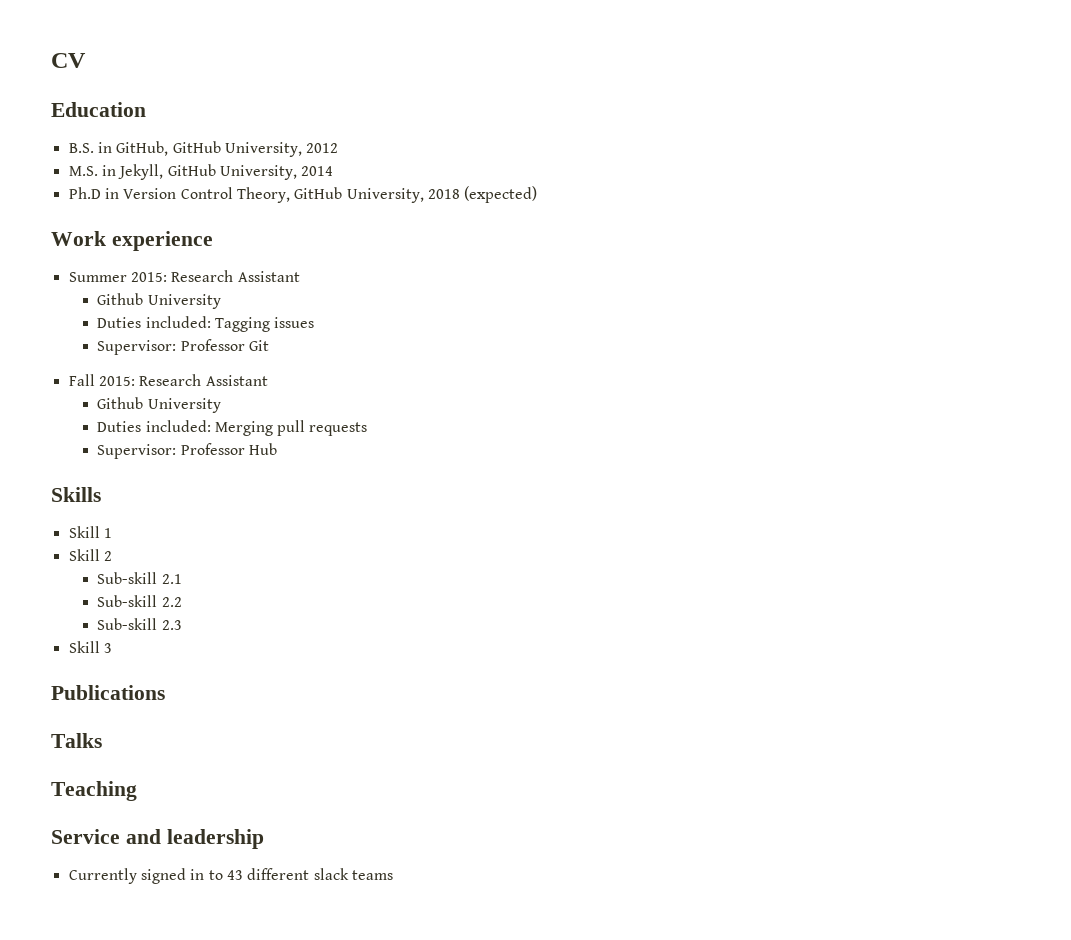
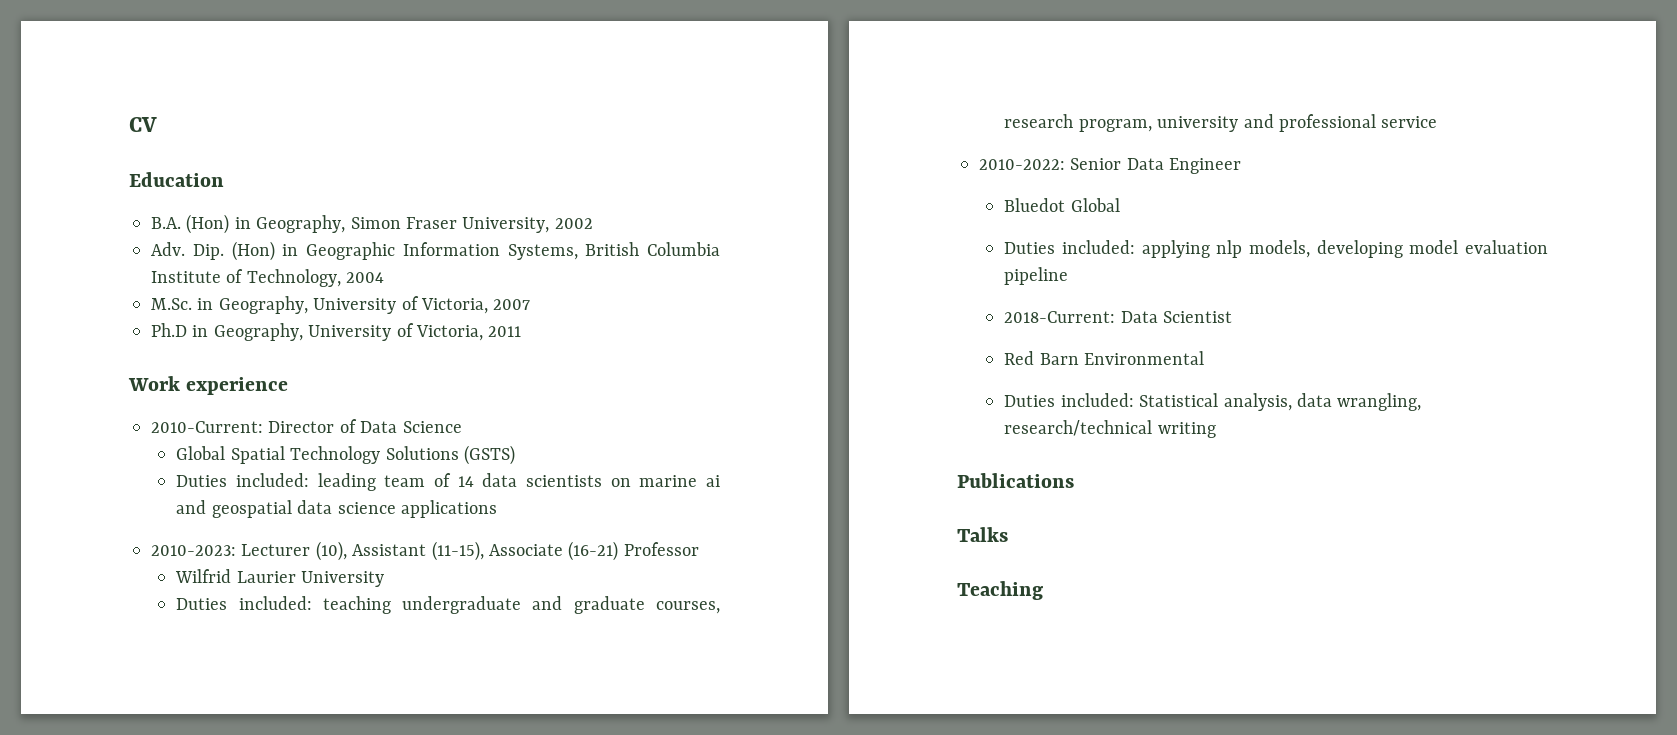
- B.S. in GitHub, GitHub University, 2012
- M.S. in Jekyll, GitHub University, 2014
- Ph.D in Version Control Theory, GitHub University, 2018 (expected)
+ B.A. (Hon) in Geography, Simon Fraser University, 2002
+ Adv. Dip. (Hon) in Geographic Information Systems, British Columbia Institute of Technology, 2004
+ M.Sc. in Geography, University of Victoria, 2007
+ Ph.D in Geography, University of Victoria, 2011
  Work experience
- Summer 2015: Research Assistant
- Github University
- Duties included: Tagging issues
- Supervisor: Professor Git
- Fall 2015: Research Assistant
- Github University
- Duties included: Merging pull requests
- Supervisor: Professor Hub
- Skills
- Skill 1
- Skill 2
- Sub-skill 2.1
- Sub-skill 2.2
- Sub-skill 2.3
- Skill 3
+ 2010-Current: Director of Data Science
+ Global Spatial Technology Solutions (GSTS)
+ Duties included: leading team of 14 data scientists on marine ai and geospatial data science applications
+ 2010-2023: Lecturer (10), Assistant (11-15), Associate (16-21) Professor
+ Wilfrid Laurier University
+ Duties included: teaching undergraduate and graduate courses, research program, university and professional service
+ 2010-2022: Senior Data Engineer
+ Bluedot Global
+ Duties included: applying nlp models, developing model evaluation pipeline
+ 2018-Current: Data Scientist
+ Red Barn Environmental
+ Duties included: Statistical analysis, data wrangling, research/technical writing
  Publications
  Talks
  Teaching
- Service and leadership
- Currently signed in to 43 different slack teams

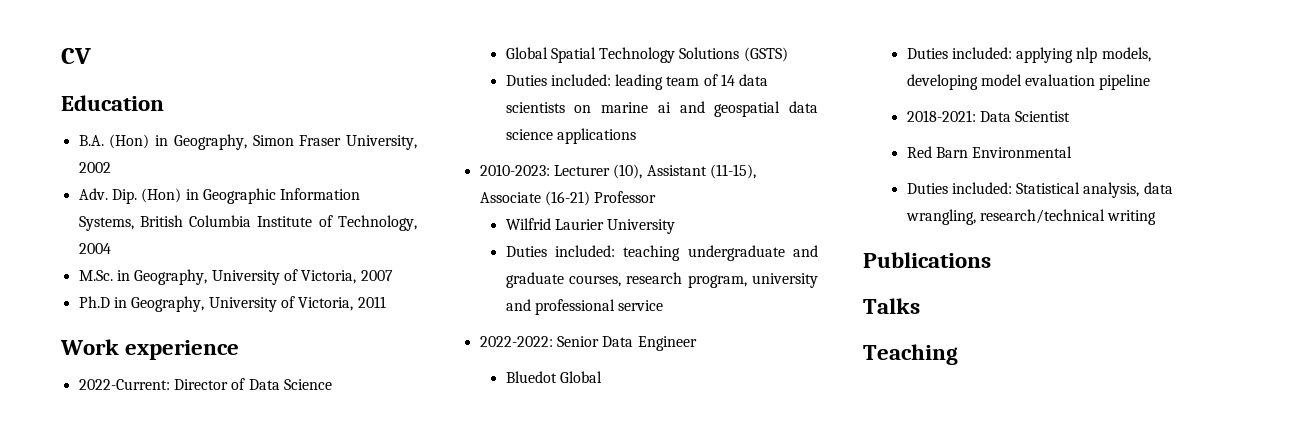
- 2010-Current: Director of Data Science
+ 2022-Current: Director of Data Science
- 2010-2022: Senior Data Engineer
+ 2022-2022: Senior Data Engineer
- 2018-Current: Data Scientist
+ 2018-2021: Data Scientist

